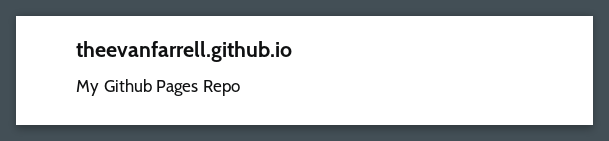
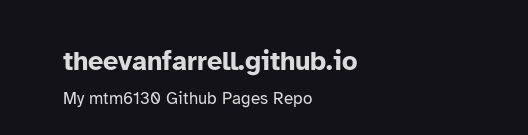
- My Github Pages Repo
+ My mtm6130 Github Pages Repo

